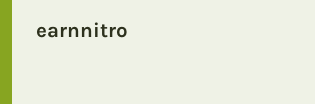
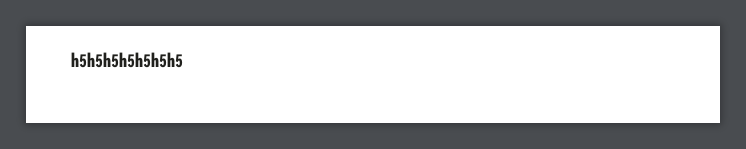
- earnnitro
+ h5h5h5h5h5h5h5

